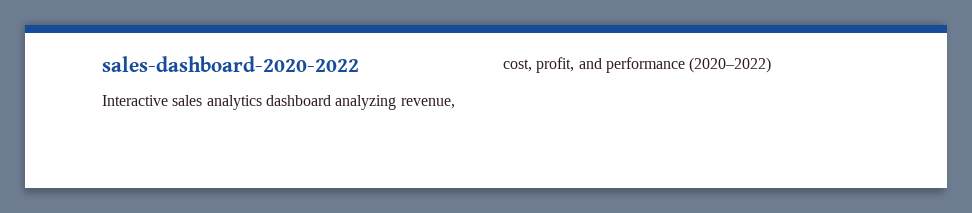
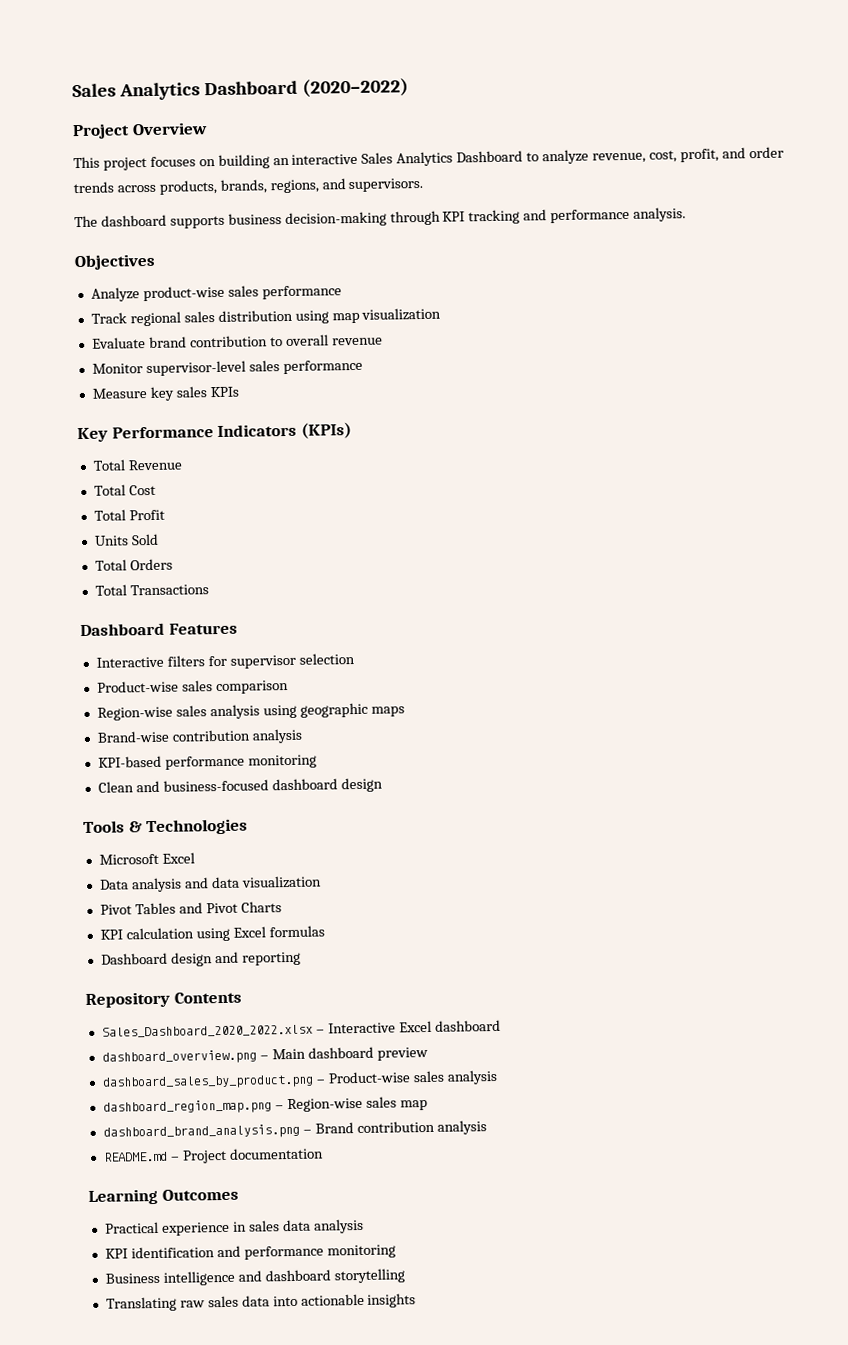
- sales-dashboard-2020-2022
- Interactive sales analytics dashboard analyzing revenue, cost, profit, and performance (2020–2022)
+ Sales Analytics Dashboard (2020–2022)
+ Project Overview
+ This project focuses on building an interactive Sales Analytics Dashboard to analyze revenue, cost, profit, and order trends across products, brands, regions, and supervisors.
+ The dashboard supports business decision-making through KPI tracking and performance analysis.
+ Objectives
+ Analyze product-wise sales performance
+ Track regional sales distribution using map visualization
+ Evaluate brand contribution to overall revenue
+ Monitor supervisor-level sales performance
+ Measure key sales KPIs
+ Key Performance Indicators (KPIs)
+ Total Revenue
+ Total Cost
+ Total Profit
+ Units Sold
+ Total Orders
+ Total Transactions
+ Dashboard Features
+ Interactive filters for supervisor selection
+ Product-wise sales comparison
+ Region-wise sales analysis using geographic maps
+ Brand-wise contribution analysis
+ KPI-based performance monitoring
+ Clean and business-focused dashboard design
+ Tools & Technologies
+ Microsoft Excel
+ Data analysis and data visualization
+ Pivot Tables and Pivot Charts
+ KPI calculation using Excel formulas
+ Dashboard design and reporting
+ Repository Contents
+ Sales_Dashboard_2020_2022.xlsx – Interactive Excel dashboard
+ dashboard_overview.png – Main dashboard preview
+ dashboard_sales_by_product.png – Product-wise sales analysis
+ dashboard_region_map.png – Region-wise sales map
+ dashboard_brand_analysis.png – Brand contribution analysis
+ README.md – Project documentation
+ Learning Outcomes
+ Practical experience in sales data analysis
+ KPI identification and performance monitoring
+ Business intelligence and dashboard storytelling
+ Translating raw sales data into actionable insights

